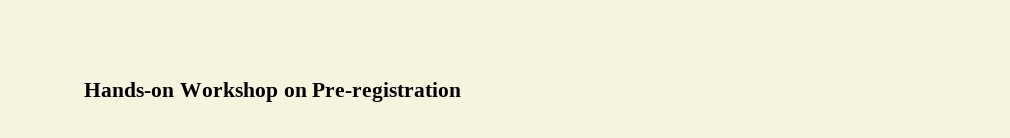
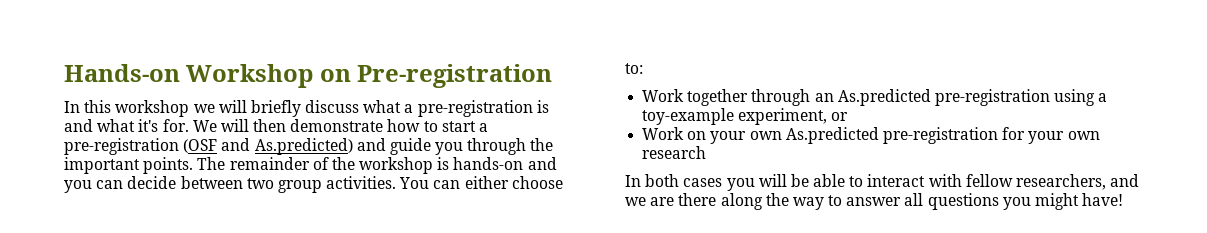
+ In this workshop we will briefly discuss what a pre-registration is and what it's for. We will then demonstrate how to start a pre-registration (OSF and As.predicted) and guide you through the important points. The remainder of the workshop is hands-on and you can decide between two group activities. You can either choose to:
+ Work together through an As.predicted pre-registration using a toy-example experiment, or
+ Work on your own As.predicted pre-registration for your own research
+ In both cases you will be able to interact with fellow researchers, and we are there along the way to answer all questions you might have!

